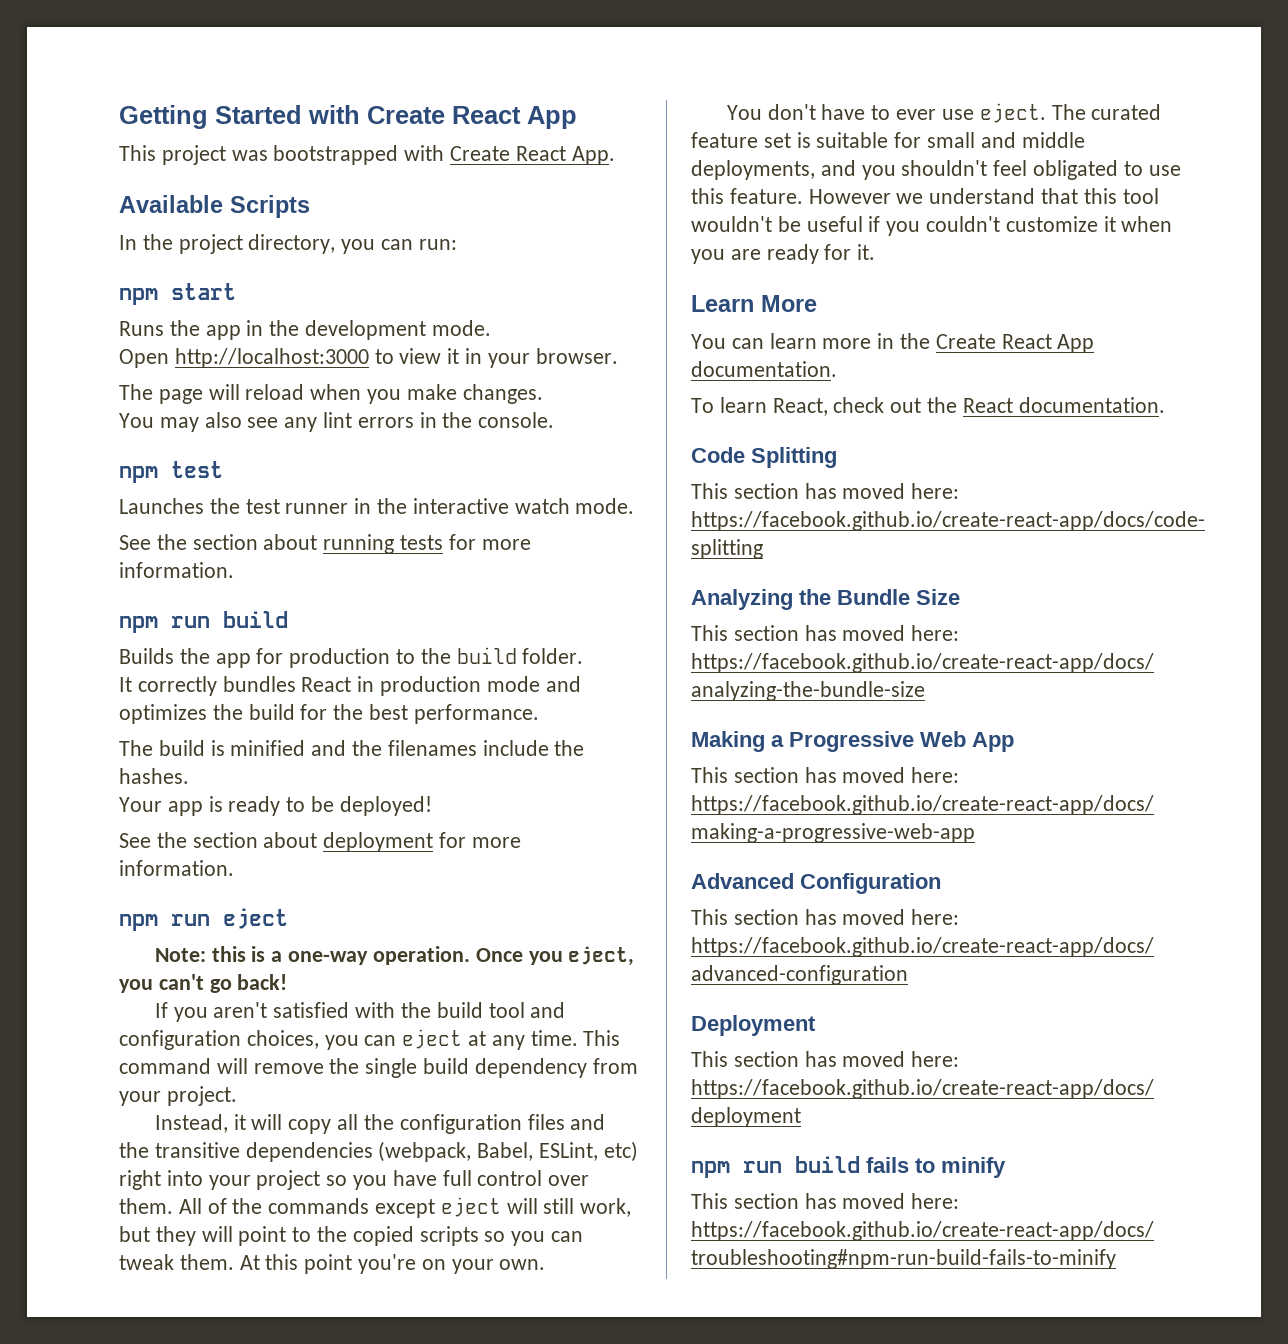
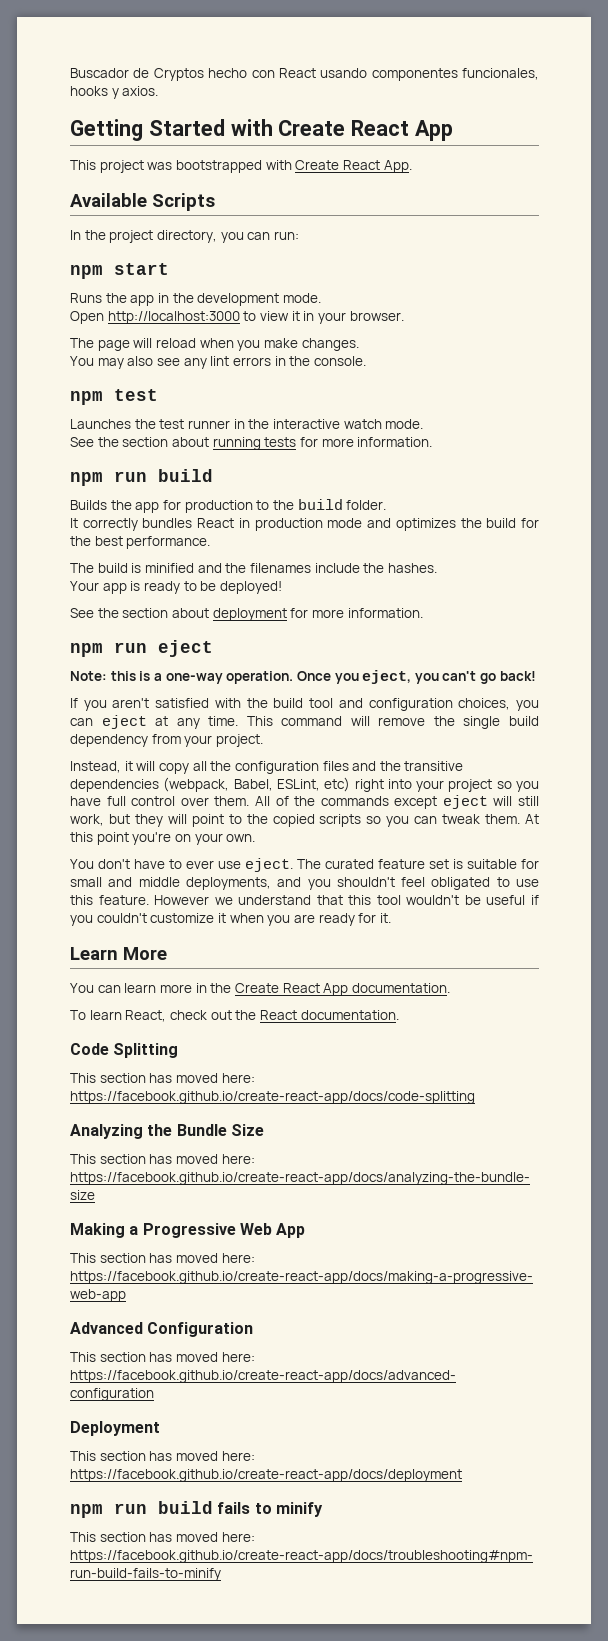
+ Buscador de Cryptos hecho con React usando componentes funcionales, hooks y axios.

